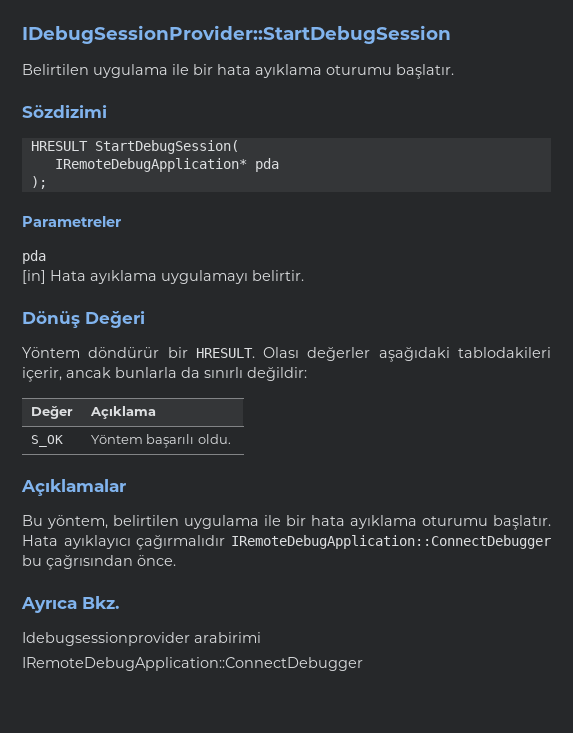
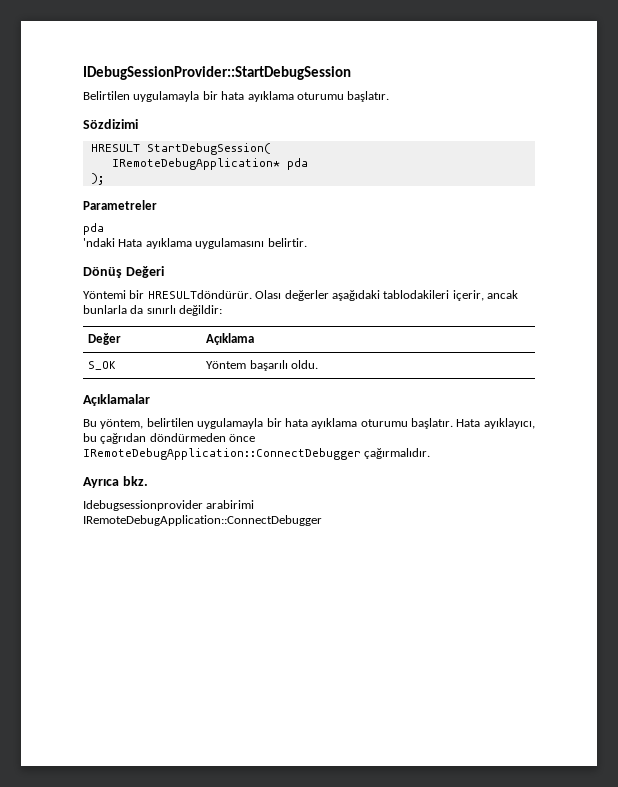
- Belirtilen uygulama ile bir hata ayıklama oturumu başlatır.
+ Belirtilen uygulamayla bir hata ayıklama oturumu başlatır.
- [in] Hata ayıklama uygulamayı belirtir.
+ 'ndaki Hata ayıklama uygulamasını belirtir.
- Yöntem döndürür bir HRESULT.
+ Yöntemi bir HRESULTdöndürür.
- Bu yöntem, belirtilen uygulama ile bir hata ayıklama oturumu başlatır.
+ Bu yöntem, belirtilen uygulamayla bir hata ayıklama oturumu başlatır.
- Hata ayıklayıcı çağırmalıdır IRemoteDebugApplication::ConnectDebugger bu çağrısından önce.
+ Hata ayıklayıcı, bu çağrıdan döndürmeden önce IRemoteDebugApplication::ConnectDebugger çağırmalıdır.
- Ayrıca Bkz.
+ Ayrıca bkz.

